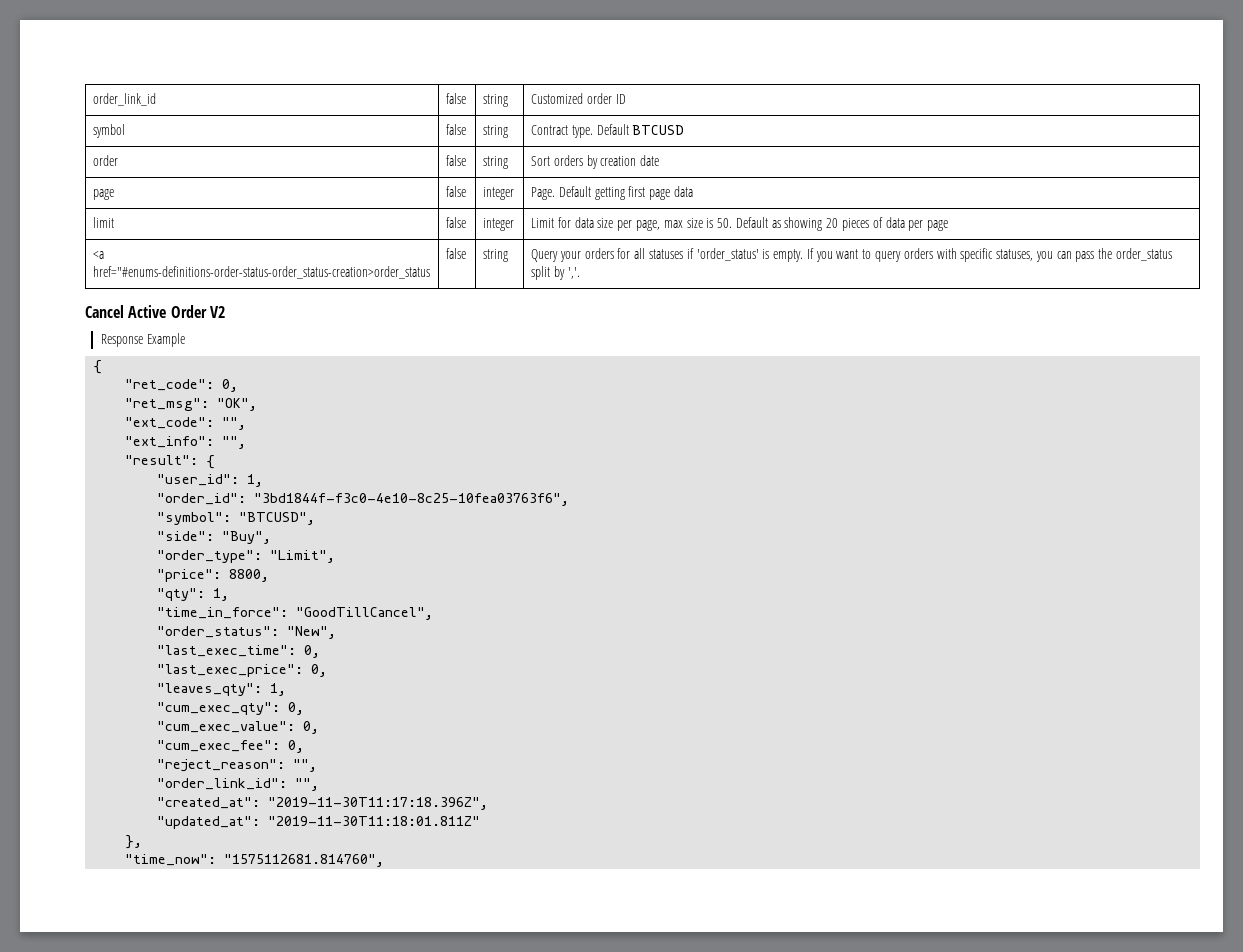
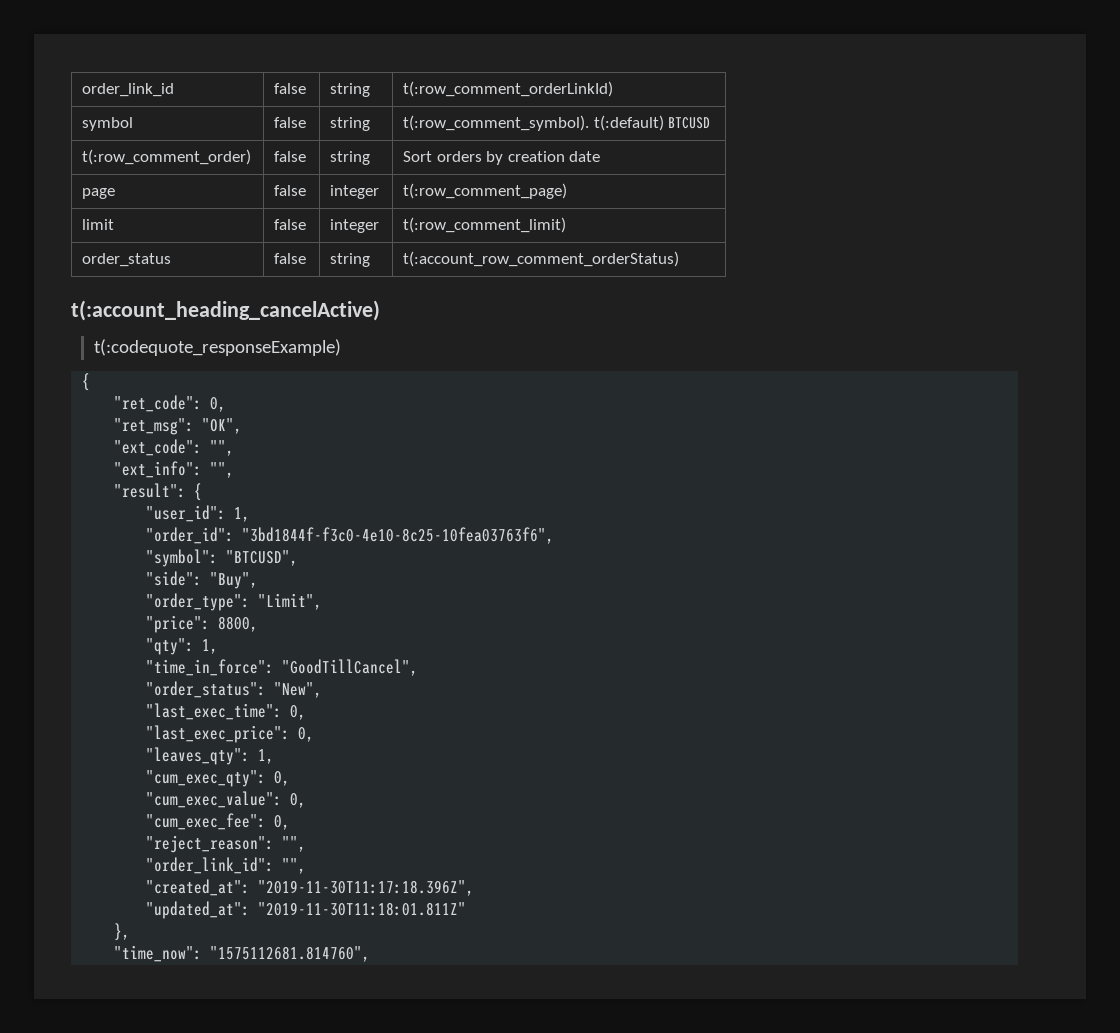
- order_link_id | false | string | Customized order ID
+ order_link_id | false | string | t(:row_comment_orderLinkId)
- symbol | false | string | Contract type. Default BTCUSD
+ symbol | false | string | t(:row_comment_symbol). t(:default) BTCUSD
- order | false | string | Sort orders by creation date
+ t(:row_comment_order) | false | string | Sort orders by creation date
- page | false | integer | Page. Default getting first page data
- limit | false | integer | Limit for data size per page, max size is 50. Default as showing 20 pieces of data per page
- <a href="#enums-definitions-order-status-order_status-creation>order_status | false | string | Query your orders for all statuses if 'order_status' is empty. If you want to query orders with specific statuses, you can pass the order_status split by ','.
- Cancel Active Order V2
- Response Example
+ page | false | integer | t(:row_comment_page)
+ limit | false | integer | t(:row_comment_limit)
+ order_status | false | string | t(:account_row_comment_orderStatus)
+ t(:account_heading_cancelActive)
+ t(:codequote_responseExample)

